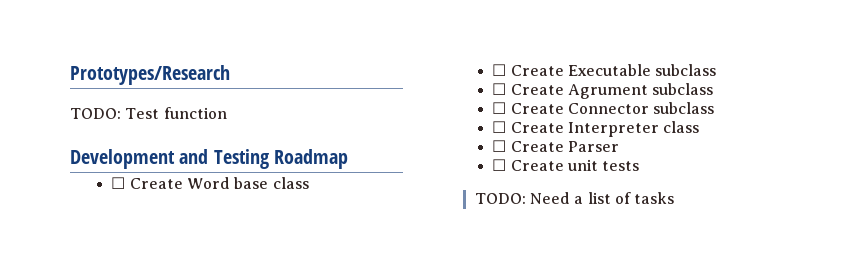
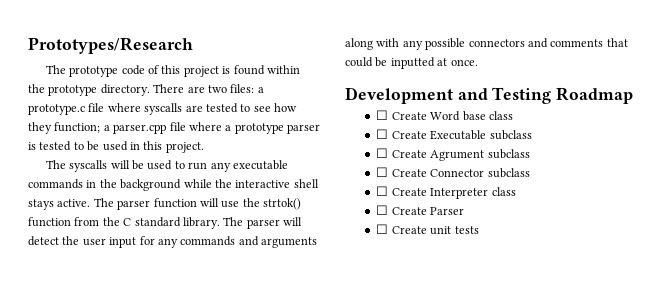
- TODO: Test function
+ The prototype code of this project is found within the prototype directory. There are two files: a prototype.c file where syscalls are tested to see how they function; a parser.cpp file where a prototype parser is tested to be used in this project.
+ The syscalls will be used to run any executable commands in the background while the interactive shell stays active. The parser function will use the strtok() function from the C standard library. The parser will detect the user input for any commands and arguments along with any possible connectors and comments that could be inputted at once.
- TODO: Need a list of tasks

